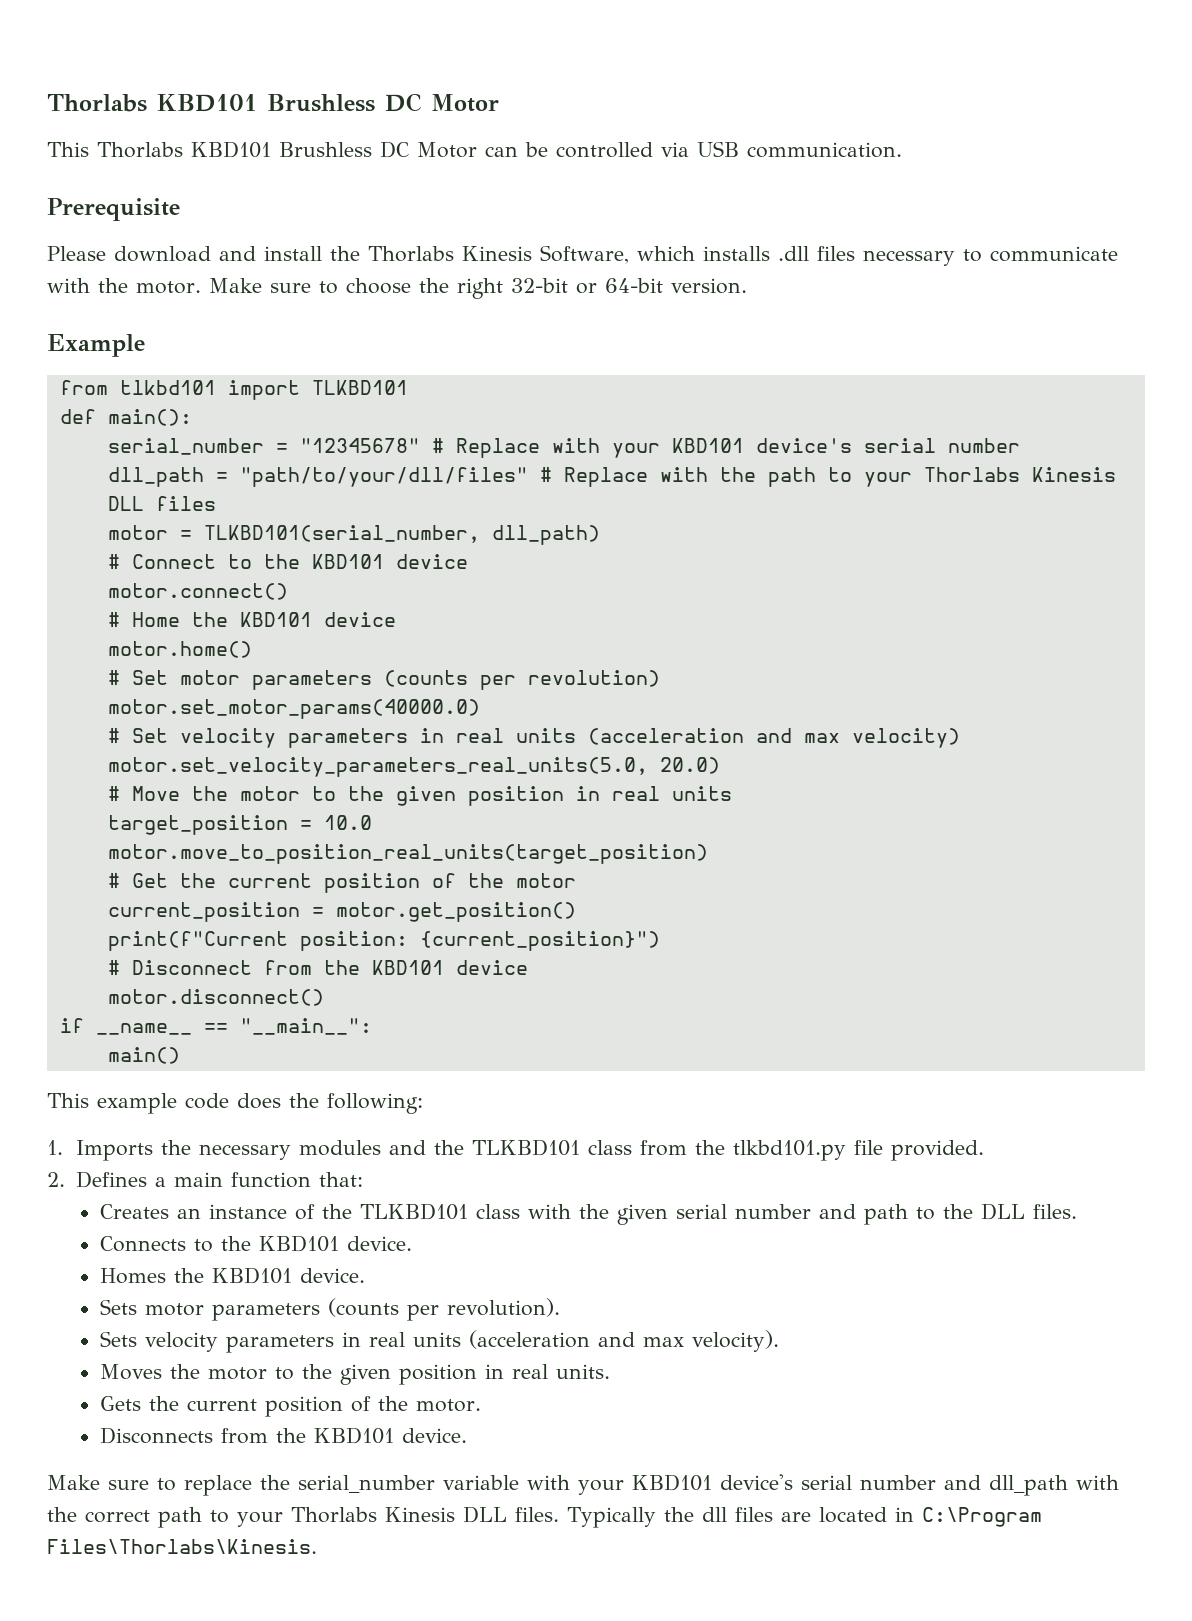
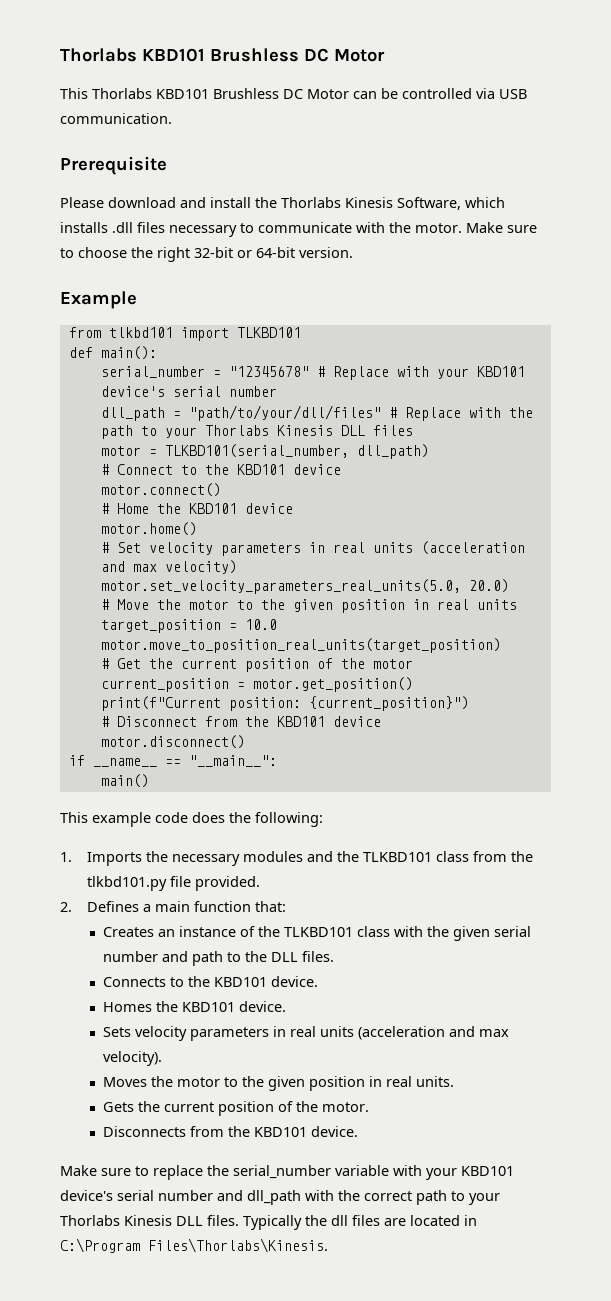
- # Set motor parameters (counts per revolution)
- motor.set_motor_params(40000.0)
- Sets motor parameters (counts per revolution).

